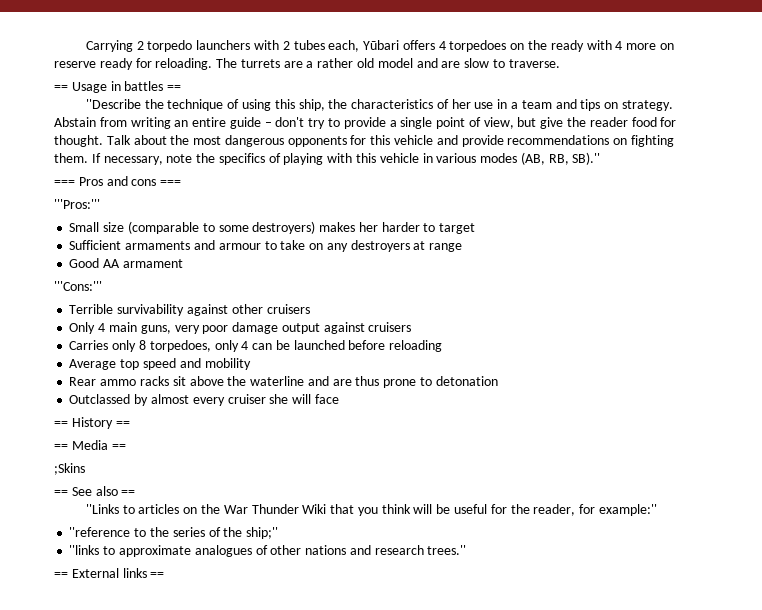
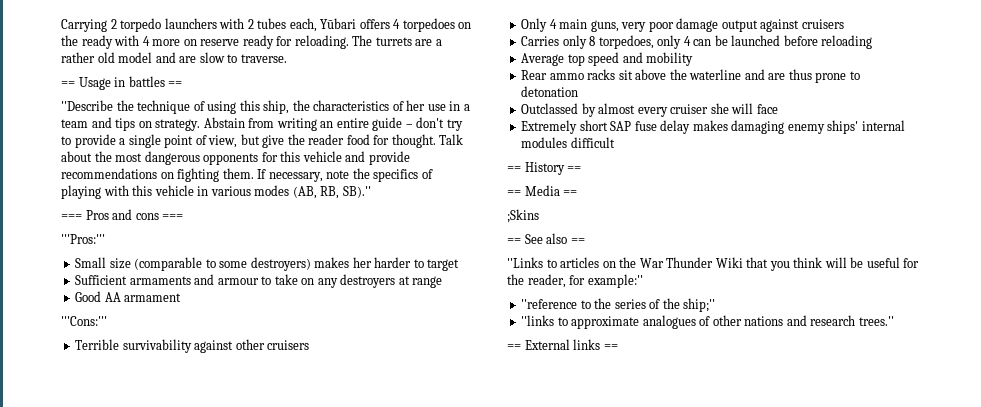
+ Extremely short SAP fuse delay makes damaging enemy ships' internal modules difficult

